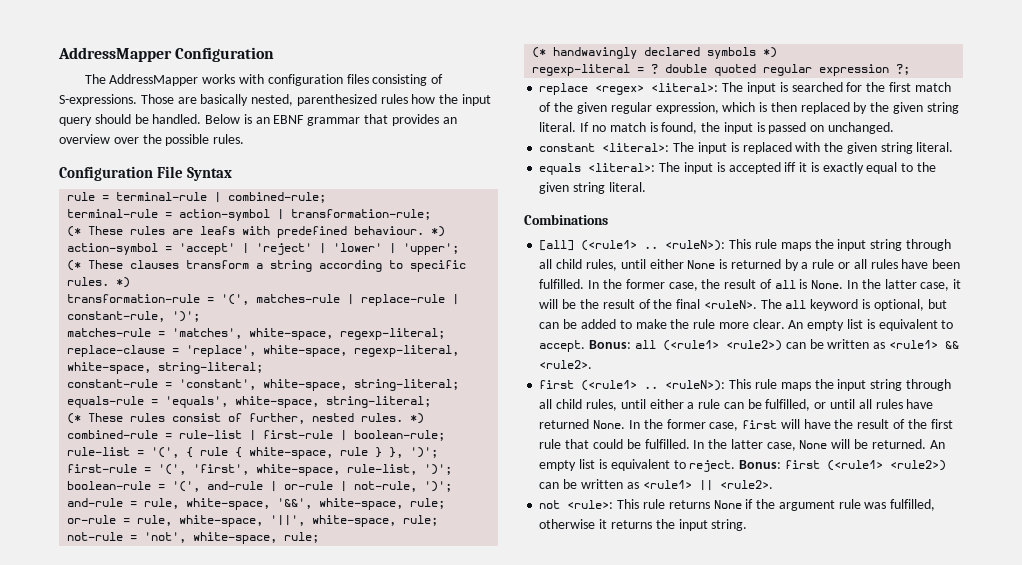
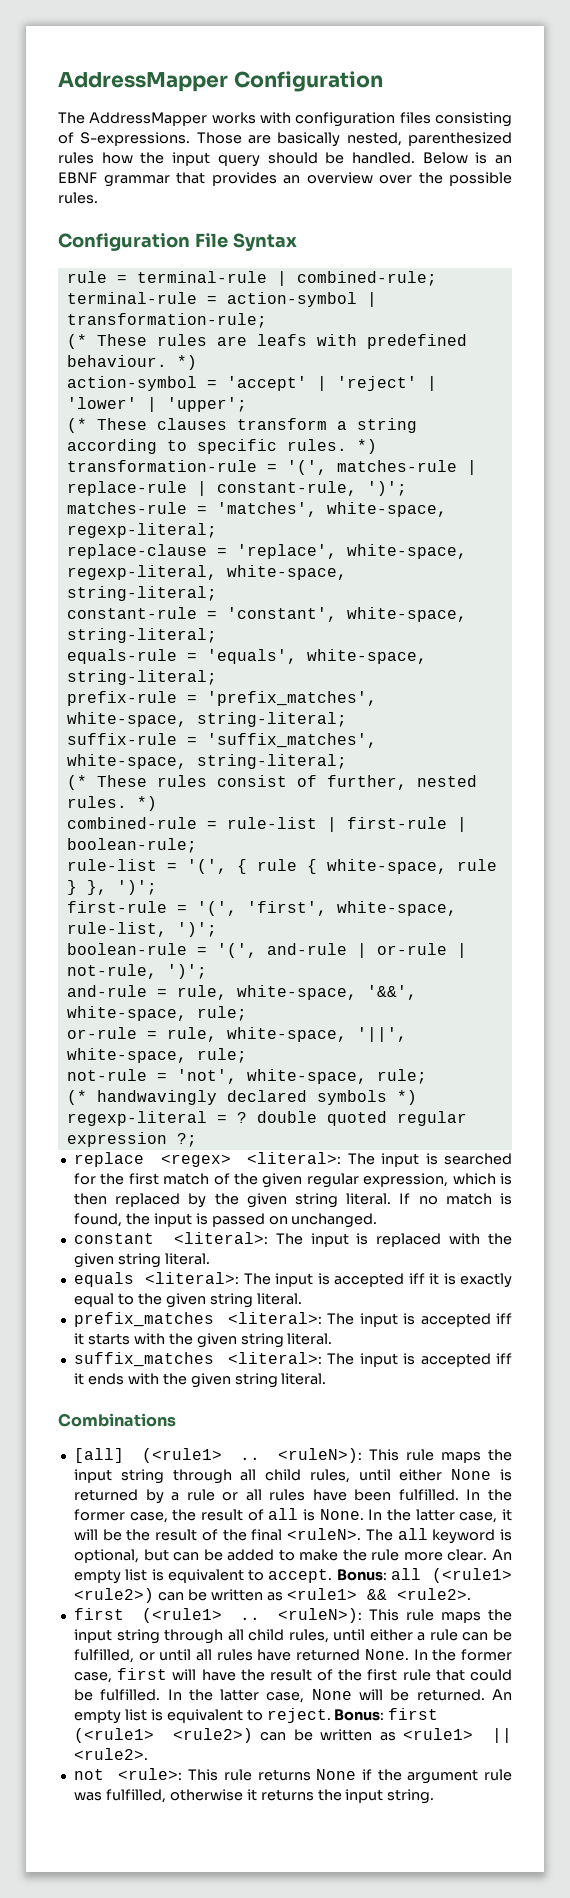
+ prefix-rule = 'prefix_matches', white-space, string-literal;
+ suffix-rule = 'suffix_matches', white-space, string-literal;
+ prefix_matches <literal>: The input is accepted iff it starts with the given string literal.
+ suffix_matches <literal>: The input is accepted iff it ends with the given string literal.

